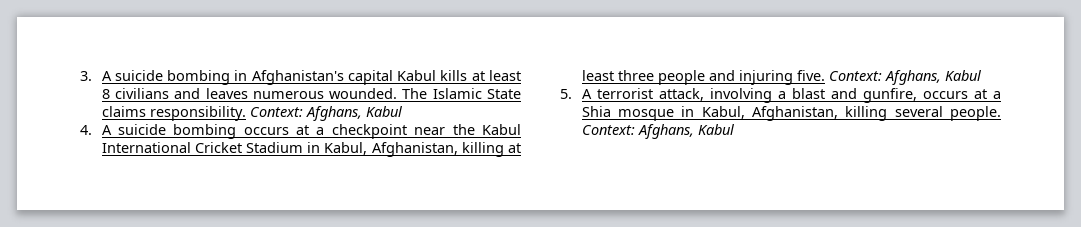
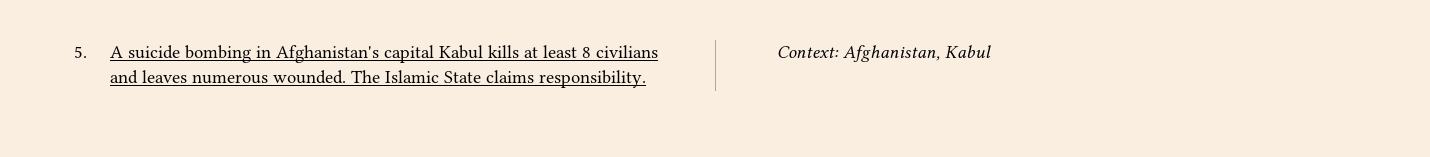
- 3. A suicide bombing in Afghanistan's capital Kabul kills at least 8 civilians and leaves numerous wounded.
+ 5. A suicide bombing in Afghanistan's capital Kabul kills at least 8 civilians and leaves numerous wounded.
- The Islamic State claims responsibility. Context: Afghans, Kabul
- 4. A suicide bombing occurs at a checkpoint near the Kabul International Cricket Stadium in Kabul, Afghanistan, killing at least three people and injuring five. Context: Afghans, Kabul
- 5. A terrorist attack, involving a blast and gunfire, occurs at a Shia mosque in Kabul, Afghanistan, killing several people. Context: Afghans, Kabul
+ The Islamic State claims responsibility. Context: Afghanistan, Kabul

